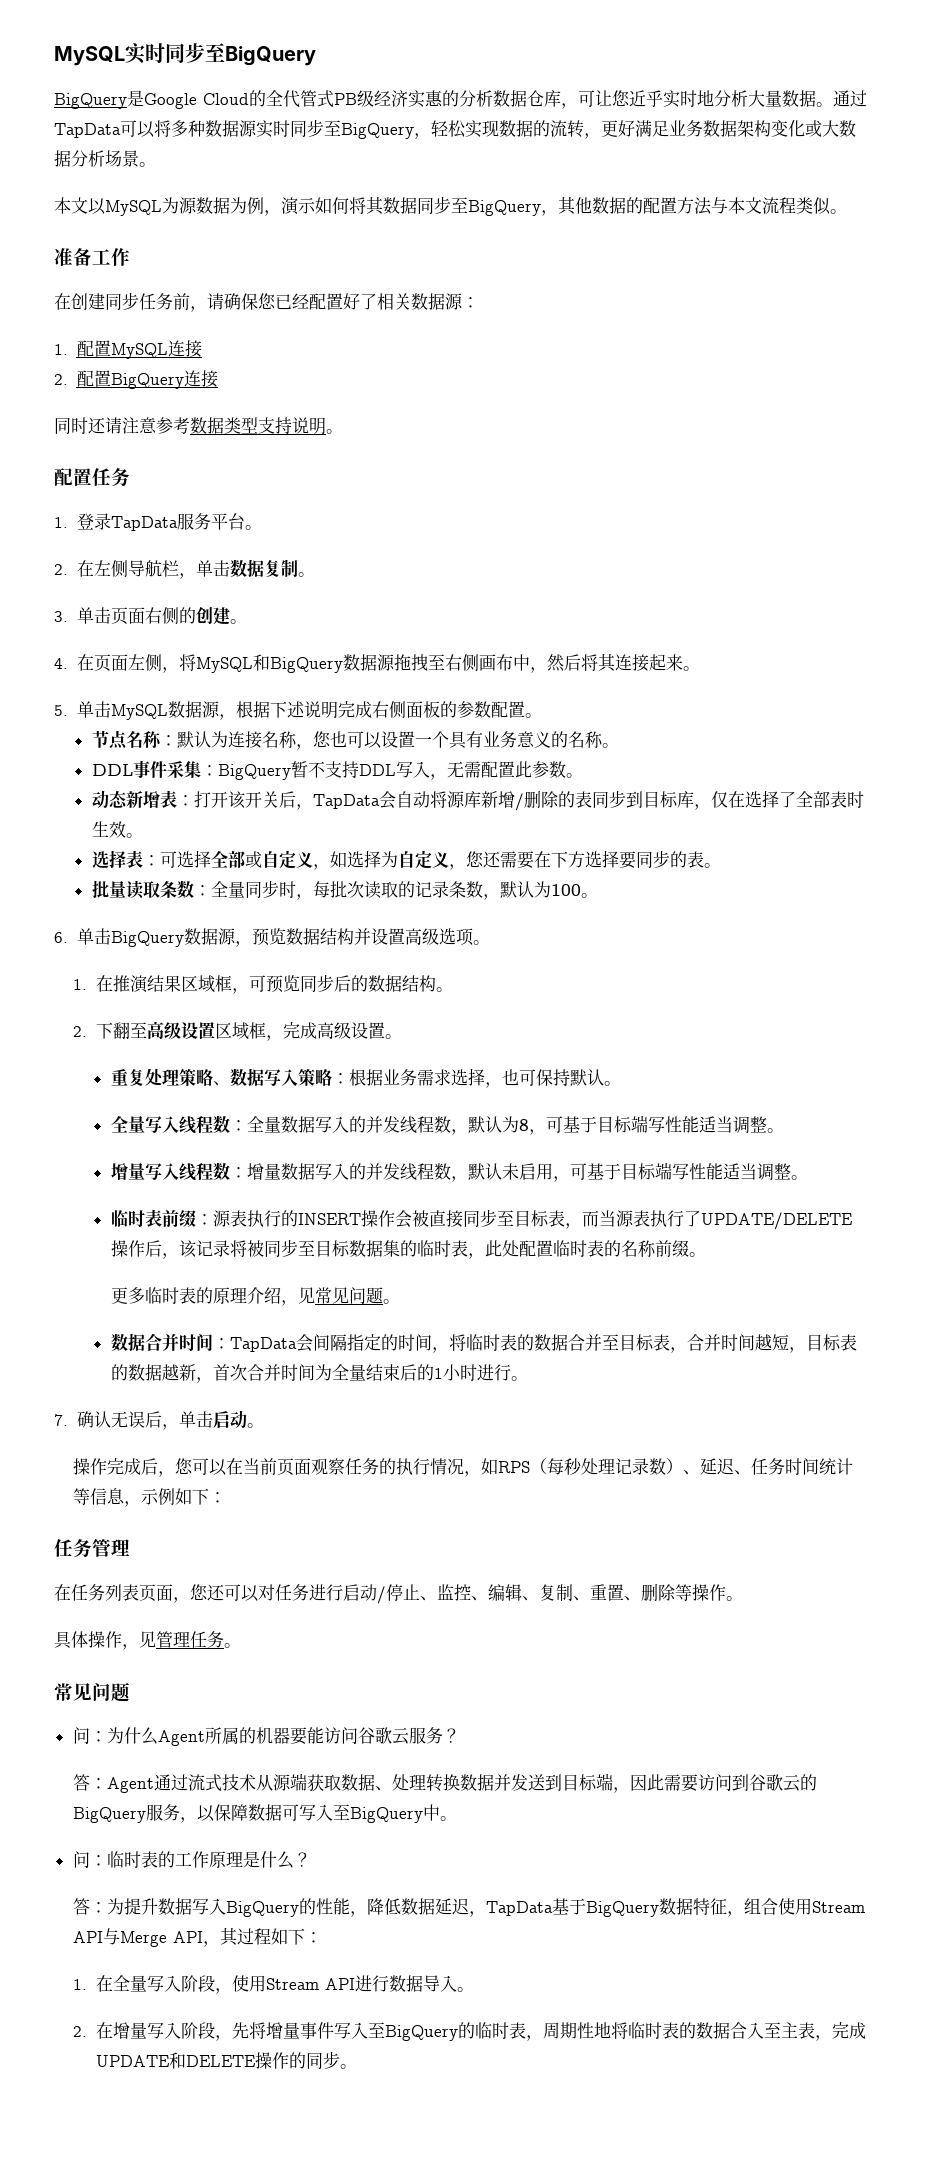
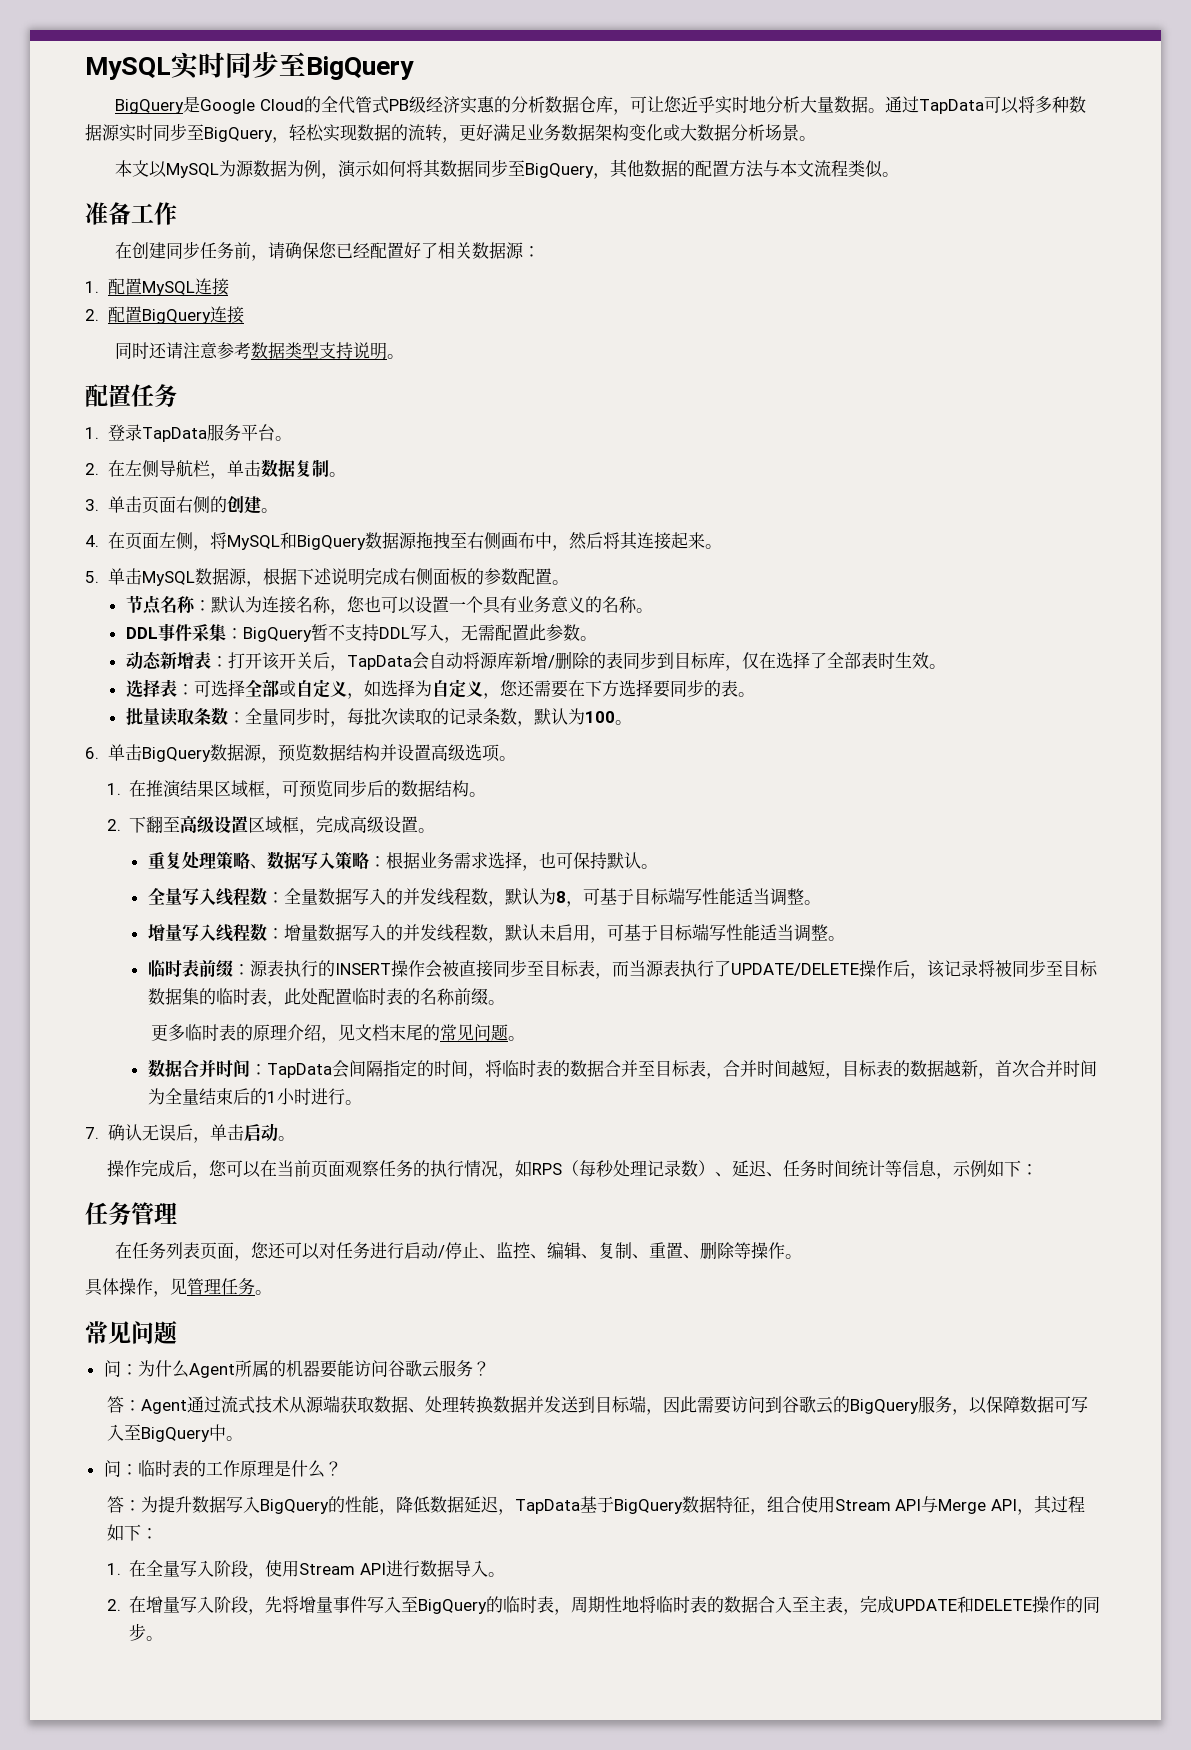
- 更多临时表的原理介绍，见常见问题。
+ 更多临时表的原理介绍，见文档末尾的常见问题。

